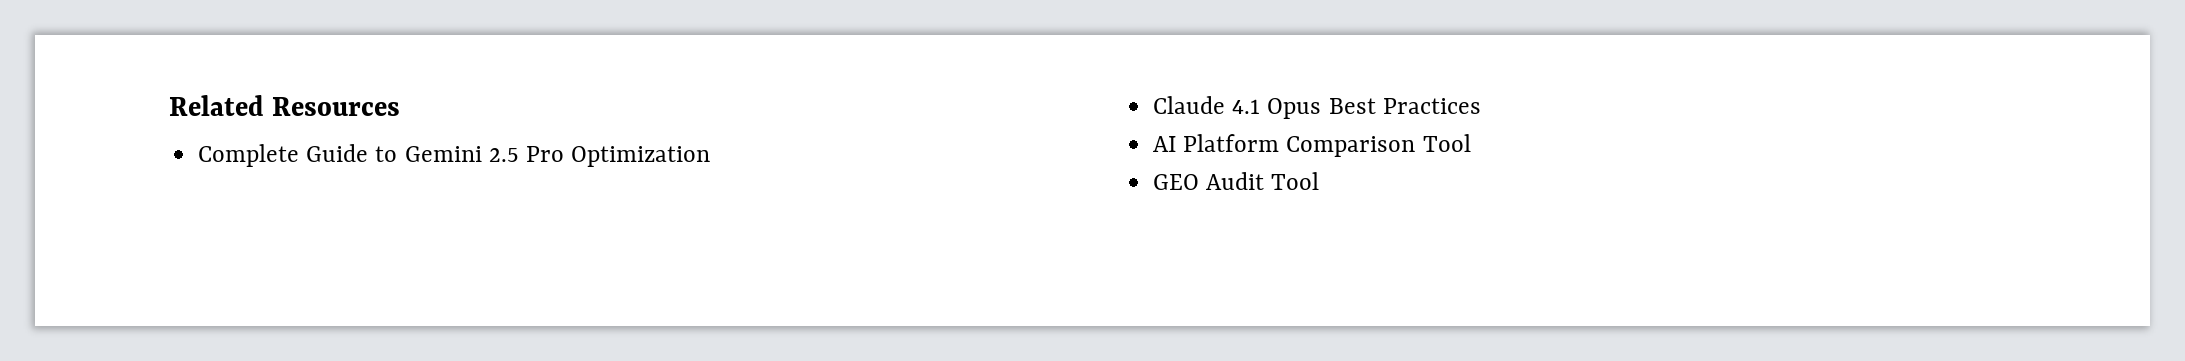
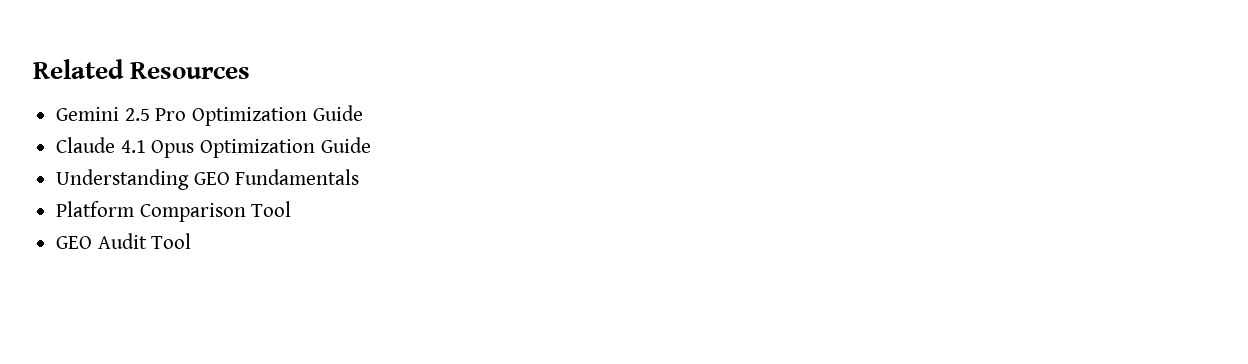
- Complete Guide to Gemini 2.5 Pro Optimization
+ Gemini 2.5 Pro Optimization Guide
- Claude 4.1 Opus Best Practices
- AI Platform Comparison Tool
+ Claude 4.1 Opus Optimization Guide
+ Understanding GEO Fundamentals
+ Platform Comparison Tool

